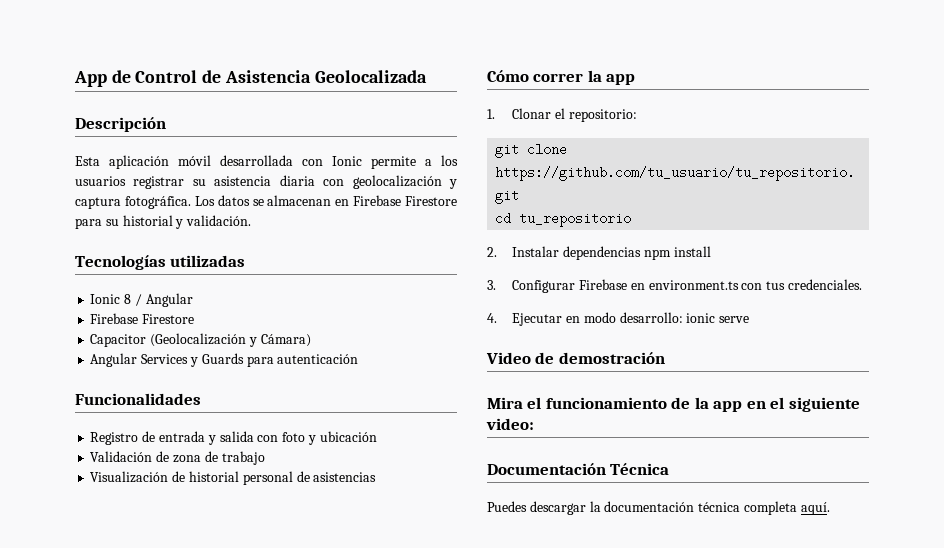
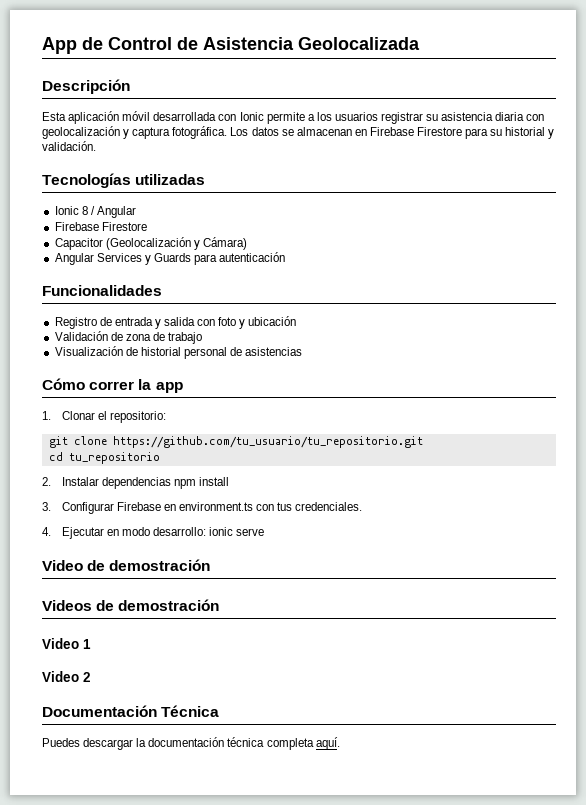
- Mira el funcionamiento de la app en el siguiente video:
+ Videos de demostración
+ Video 1
+ Video 2

